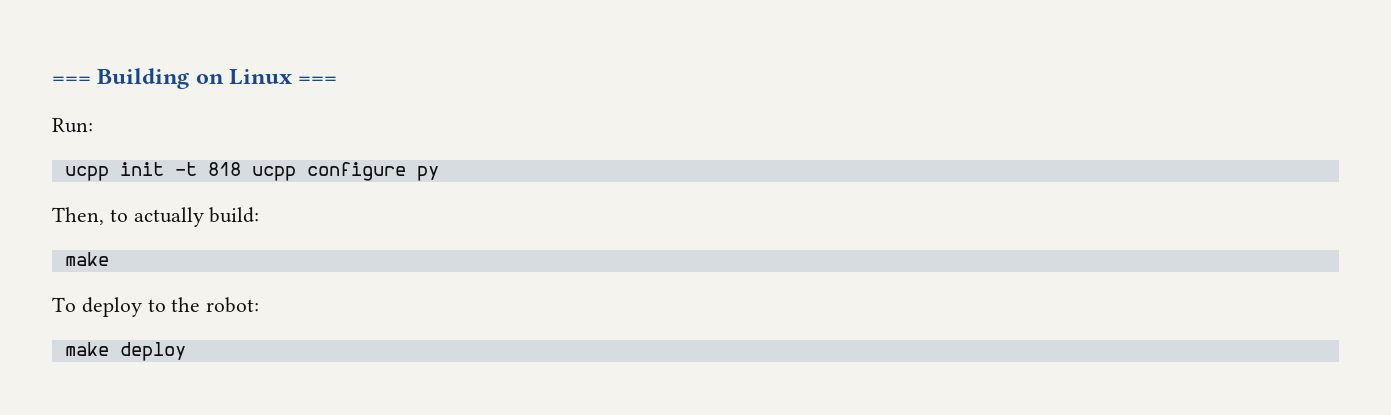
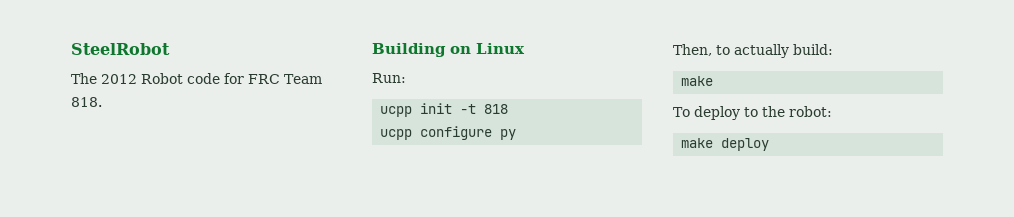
- === Building on Linux ===
+ SteelRobot
+ The 2012 Robot code for FRC Team 818.
+ Building on Linux
- ucpp init -t 818 ucpp configure py
+ ucpp init -t 818
+ ucpp configure py

